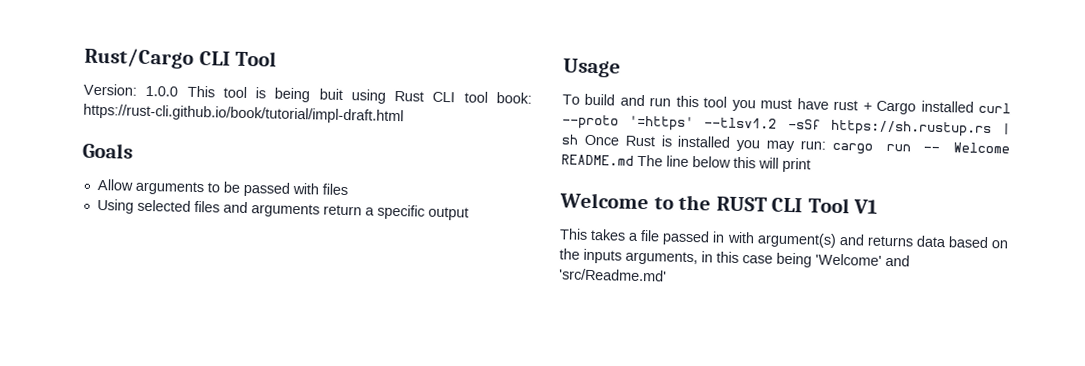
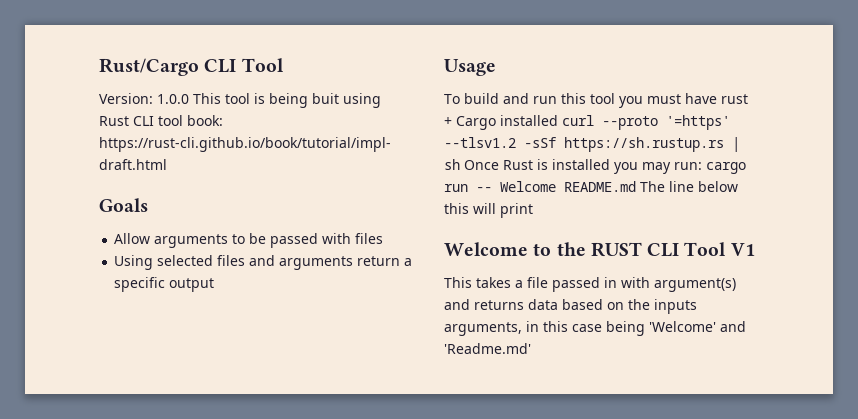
- This takes a file passed in with argument(s) and returns data based on the inputs arguments, in this case being 'Welcome' and 'src/Readme.md'
+ This takes a file passed in with argument(s) and returns data based on the inputs arguments, in this case being 'Welcome' and 'Readme.md'

